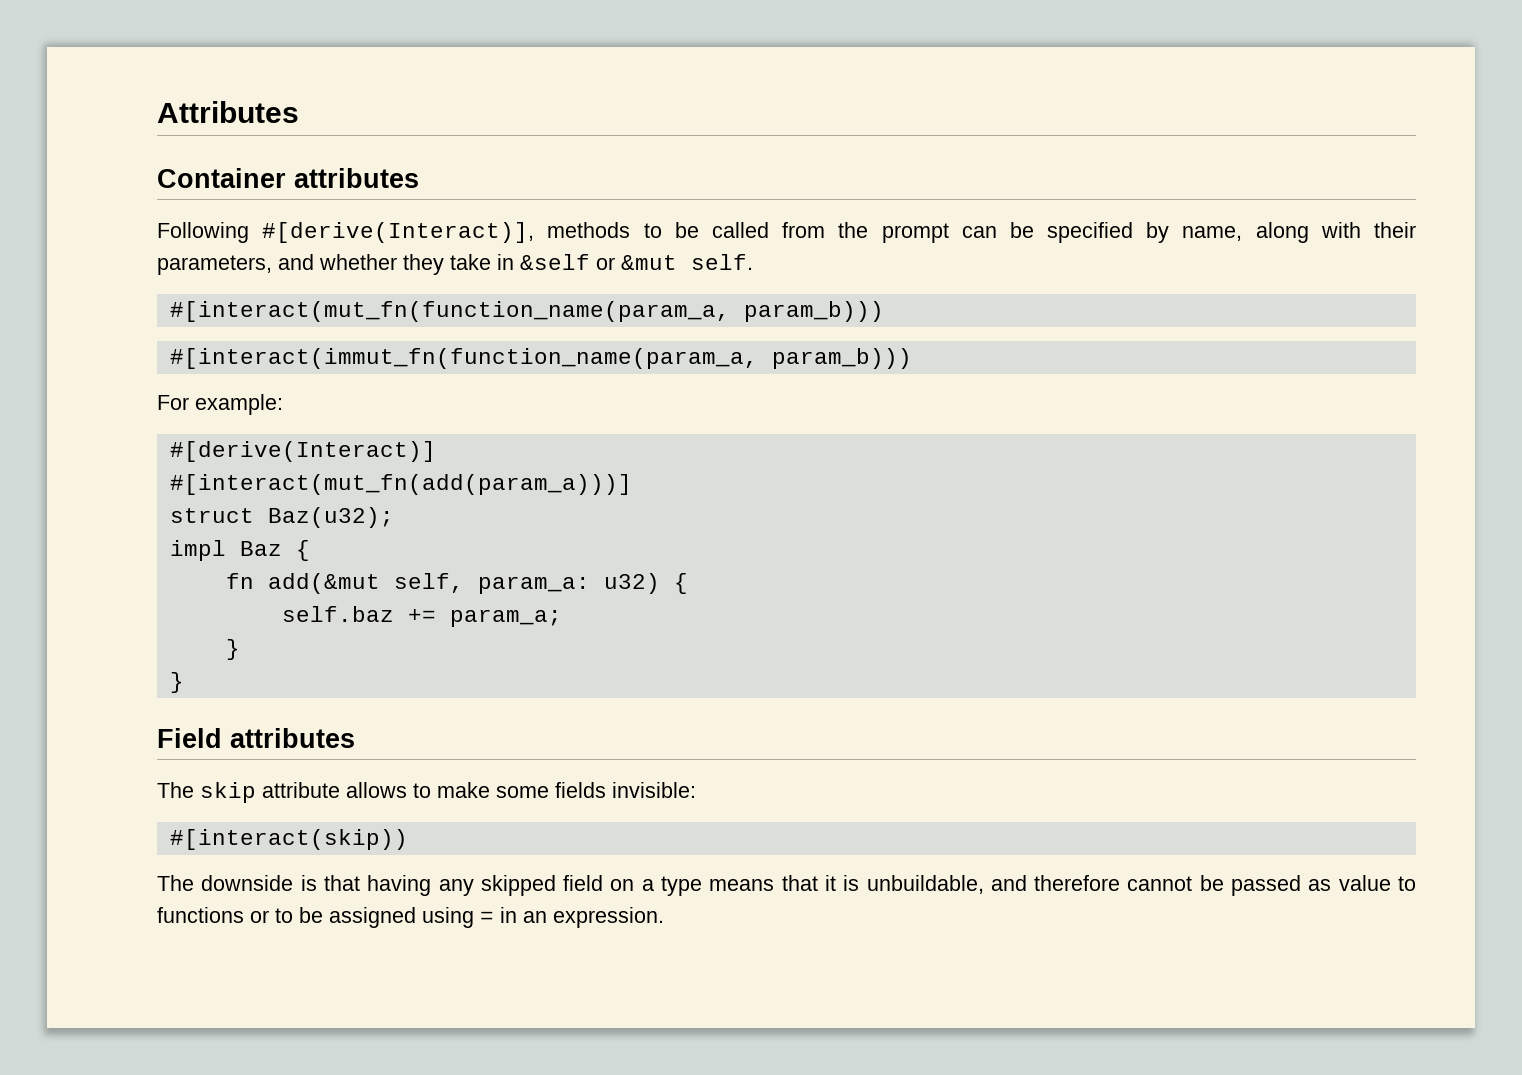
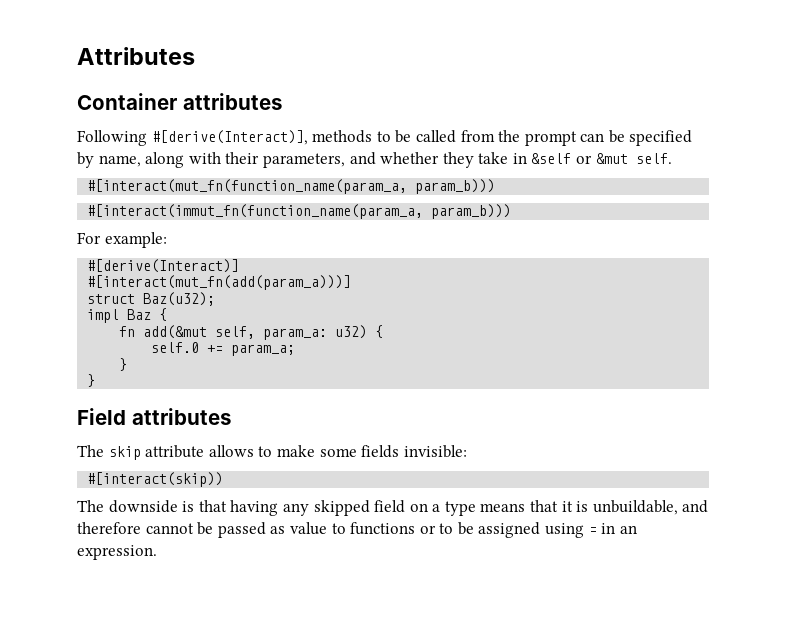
- self.baz += param_a;
+ self.0 += param_a;

